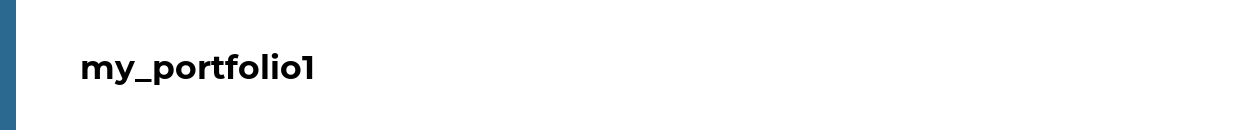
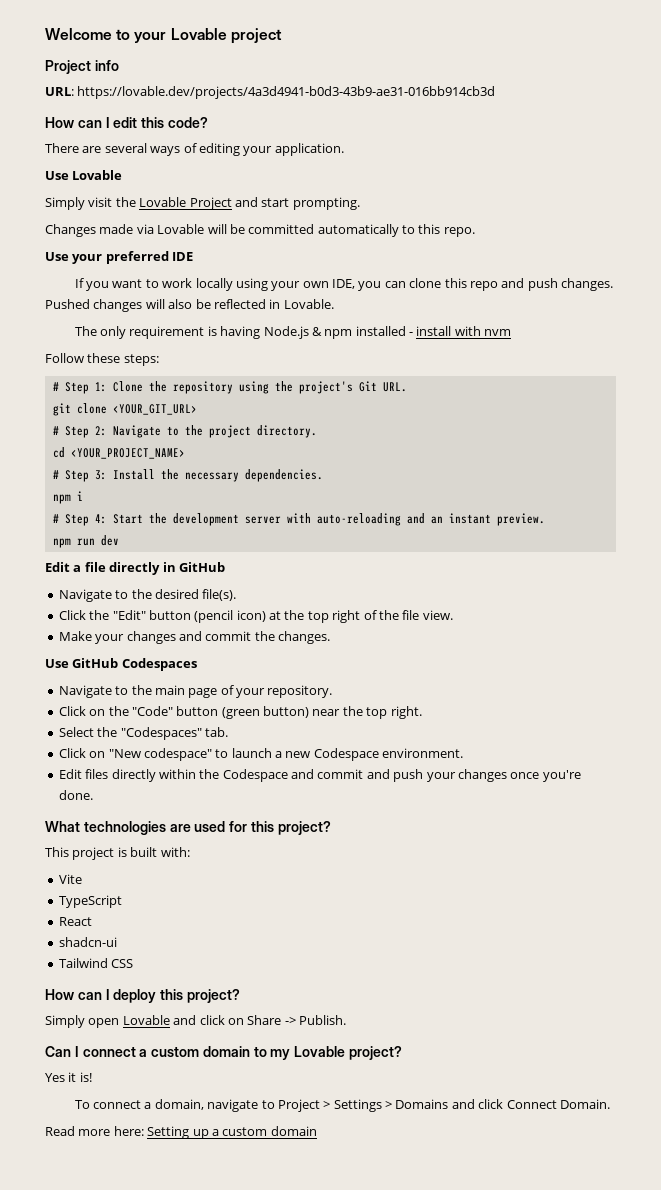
- my_portfolio1
+ Welcome to your Lovable project
+ Project info
+ URL: https://lovable.dev/projects/4a3d4941-b0d3-43b9-ae31-016bb914cb3d
+ How can I edit this code?
+ There are several ways of editing your application.
+ Use Lovable
+ Simply visit the Lovable Project and start prompting.
+ Changes made via Lovable will be committed automatically to this repo.
+ Use your preferred IDE
+ If you want to work locally using your own IDE, you can clone this repo and push changes. Pushed changes will also be reflected in Lovable.
+ The only requirement is having Node.js & npm installed - install with nvm
+ Follow these steps:
+ # Step 1: Clone the repository using the project's Git URL.
+ git clone <YOUR_GIT_URL>
+ # Step 2: Navigate to the project directory.
+ cd <YOUR_PROJECT_NAME>
+ # Step 3: Install the necessary dependencies.
+ npm i
+ # Step 4: Start the development server with auto-reloading and an instant preview.
+ npm run dev
+ Edit a file directly in GitHub
+ Navigate to the desired file(s).
+ Click the "Edit" button (pencil icon) at the top right of the file view.
+ Make your changes and commit the changes.
+ Use GitHub Codespaces
+ Navigate to the main page of your repository.
+ Click on the "Code" button (green button) near the top right.
+ Select the "Codespaces" tab.
+ Click on "New codespace" to launch a new Codespace environment.
+ Edit files directly within the Codespace and commit and push your changes once you're done.
+ What technologies are used for this project?
+ This project is built with:
+ Vite
+ TypeScript
+ React
+ shadcn-ui
+ Tailwind CSS
+ How can I deploy this project?
+ Simply open Lovable and click on Share -> Publish.
+ Can I connect a custom domain to my Lovable project?
+ Yes it is!
+ To connect a domain, navigate to Project > Settings > Domains and click Connect Domain.
+ Read more here: Setting up a custom domain

